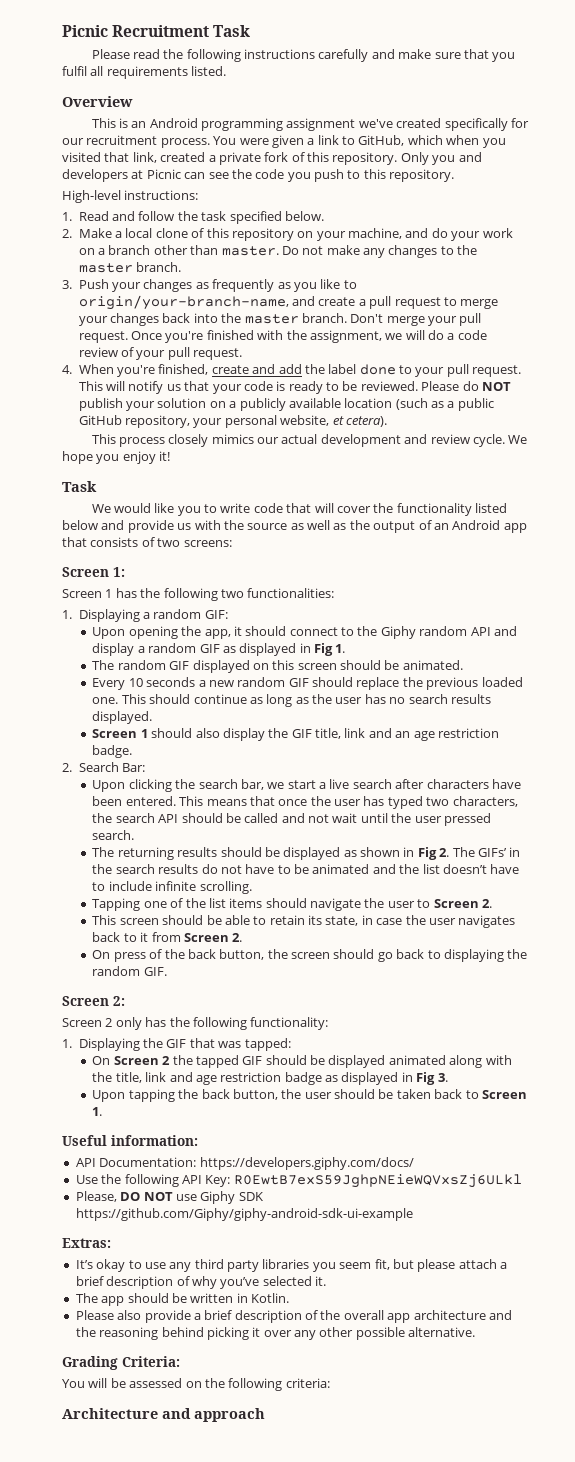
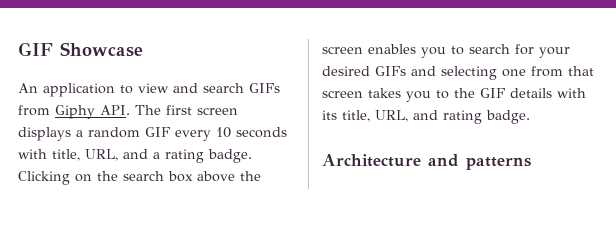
- Picnic Recruitment Task
- Please read the following instructions carefully and make sure that you fulfil all requirements listed.
- Overview
- This is an Android programming assignment we've created specifically for our recruitment process. You were given a link to GitHub, which when you visited that link, created a private fork of this repository. Only you and developers at Picnic can see the code you push to this repository.
- High-level instructions:
- 1. Read and follow the task specified below.
- 2. Make a local clone of this repository on your machine, and do your work on a branch other than master. Do not make any changes to the master branch.
- 3. Push your changes as frequently as you like to origin/your-branch-name, and create a pull request to merge your changes back into the master branch. Don't merge your pull request. Once you're finished with the assignment, we will do a code review of your pull request.
- 4. When you're finished, create and add the label done to your pull request. This will notify us that your code is ready to be reviewed. Please do NOT publish your solution on a publicly available location (such as a public GitHub repository, your personal website, et cetera).
- This process closely mimics our actual development and review cycle. We hope you enjoy it!
- Task
- We would like you to write code that will cover the functionality listed below and provide us with the source as well as the output of an Android app that consists of two screens:
- Screen 1:
- Screen 1 has the following two functionalities:
- 1. Displaying a random GIF:
- Upon opening the app, it should connect to the Giphy random API and display a random GIF as displayed in Fig 1.
- The random GIF displayed on this screen should be animated.
- Every 10 seconds a new random GIF should replace the previous loaded one. This should continue as long as the user has no search results displayed.
- Screen 1 should also display the GIF title, link and an age restriction badge.
- 2. Search Bar:
- Upon clicking the search bar, we start a live search after characters have been entered. This means that once the user has typed two characters, the search API should be called and not wait until the user pressed search.
- The returning results should be displayed as shown in Fig 2. The GIFs’ in the search results do not have to be animated and the list doesn’t have to include infinite scrolling.
- Tapping one of the list items should navigate the user to Screen 2.
- This screen should be able to retain its state, in case the user navigates back to it from Screen 2.
- On press of the back button, the screen should go back to displaying the random GIF.
- Screen 2:
- Screen 2 only has the following functionality:
- 1. Displaying the GIF that was tapped:
- On Screen 2 the tapped GIF should be displayed animated along with the title, link and age restriction badge as displayed in Fig 3.
- Upon tapping the back button, the user should be taken back to Screen 1.
- Useful information:
- API Documentation: https://developers.giphy.com/docs/
- Use the following API Key: R0EwtB7exS59JghpNEieWQVxsZj6ULkl
- Please, DO NOT use Giphy SDK https://github.com/Giphy/giphy-android-sdk-ui-example
- Extras:
- It’s okay to use any third party libraries you seem fit, but please attach a brief description of why you’ve selected it.
- The app should be written in Kotlin.
- Please also provide a brief description of the overall app architecture and the reasoning behind picking it over any other possible alternative.
- Grading Criteria:
- You will be assessed on the following criteria:
+ GIF Showcase
+ An application to view and search GIFs from Giphy API. The first screen displays a random GIF every 10 seconds with title, URL, and a rating badge. Clicking on the search box above the screen enables you to search for your desired GIFs and selecting one from that screen takes you to the GIF details with its title, URL, and rating badge.
- Architecture and approach
+ Architecture and patterns

